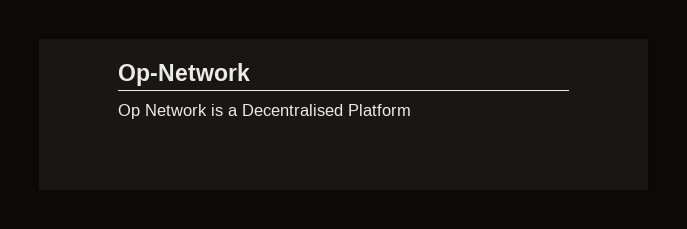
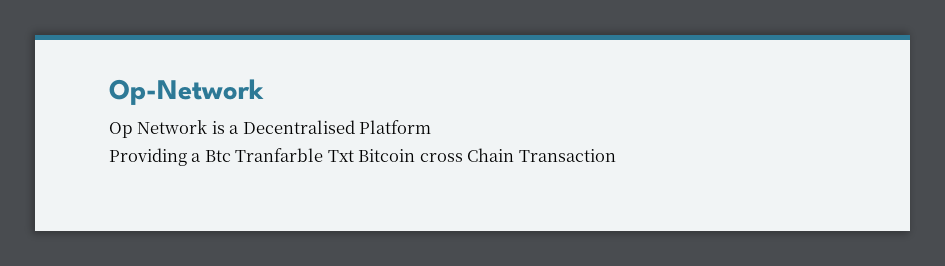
+ Providing a Btc Tranfarble Txt Bitcoin cross Chain Transaction

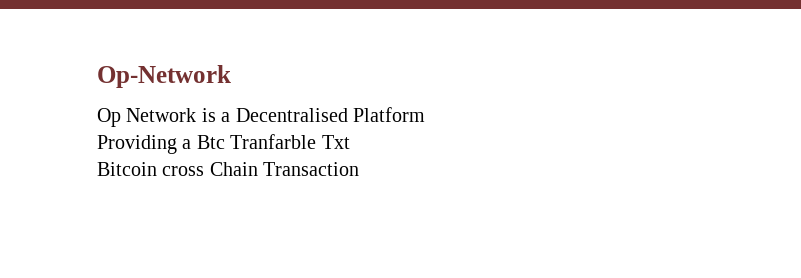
- Providing a Btc Tranfarble Txt Bitcoin cross Chain Transaction
+ Providing a Btc Tranfarble Txt
+ Bitcoin cross Chain Transaction

